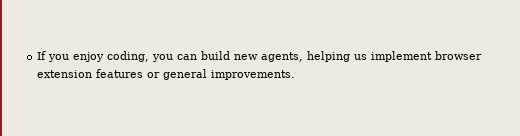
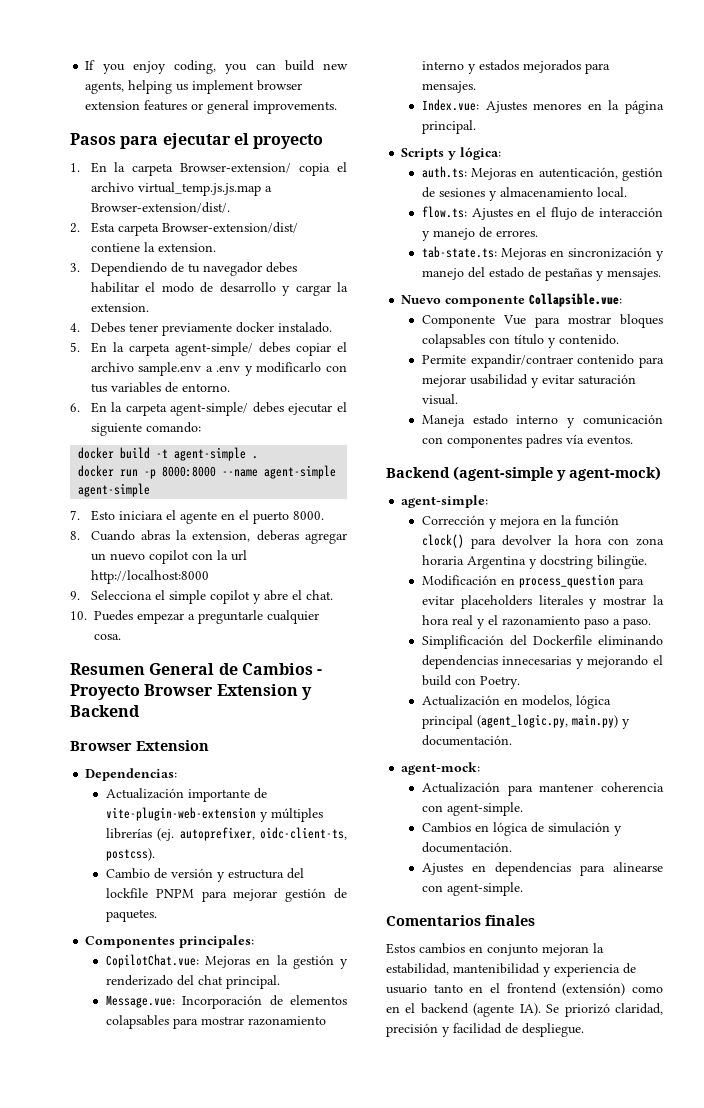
+ Pasos para ejecutar el proyecto
+ 1. En la carpeta Browser-extension/ copia el archivo virtual_temp.js.js.map a Browser-extension/dist/.
+ 2. Esta carpeta Browser-extension/dist/ contiene la extension.
+ 3. Dependiendo de tu navegador debes habilitar el modo de desarrollo y cargar la extension.
+ 4. Debes tener previamente docker instalado.
+ 5. En la carpeta agent-simple/ debes copiar el archivo sample.env a .env y modificarlo con tus variables de entorno.
+ 6. En la carpeta agent-simple/ debes ejecutar el siguiente comando:
+ docker build -t agent-simple .
+ docker run -p 8000:8000 --name agent-simple agent-simple
+ 7. Esto iniciara el agente en el puerto 8000.
+ 8. Cuando abras la extension, deberas agregar un nuevo copilot con la url http://localhost:8000
+ 9. Selecciona el simple copilot y abre el chat.
+ 10. Puedes empezar a preguntarle cualquier cosa.
+ Resumen General de Cambios - Proyecto Browser Extension y Backend
+ Browser Extension
+ Dependencias:
+ Actualización importante de vite-plugin-web-extension y múltiples librerías (ej. autoprefixer, oidc-client-ts, postcss).
+ Cambio de versión y estructura del lockfile PNPM para mejorar gestión de paquetes.
+ Componentes principales:
+ CopilotChat.vue: Mejoras en la gestión y renderizado del chat principal.
+ Message.vue: Incorporación de elementos colapsables para mostrar razonamiento interno y estados mejorados para mensajes.
+ Index.vue: Ajustes menores en la página principal.
+ Scripts y lógica:
+ auth.ts: Mejoras en autenticación, gestión de sesiones y almacenamiento local.
+ flow.ts: Ajustes en el flujo de interacción y manejo de errores.
+ tab-state.ts: Mejoras en sincronización y manejo del estado de pestañas y mensajes.
+ Nuevo componente Collapsible.vue:
+ Componente Vue para mostrar bloques colapsables con título y contenido.
+ Permite expandir/contraer contenido para mejorar usabilidad y evitar saturación visual.
+ Maneja estado interno y comunicación con componentes padres vía eventos.
+ Backend (agent-simple y agent-mock)
+ agent-simple:
+ Corrección y mejora en la función clock() para devolver la hora con zona horaria Argentina y docstring bilingüe.
+ Modificación en process_question para evitar placeholders literales y mostrar la hora real y el razonamiento paso a paso.
+ Simplificación del Dockerfile eliminando dependencias innecesarias y mejorando el build con Poetry.
+ Actualización en modelos, lógica principal (agent_logic.py, main.py) y documentación.
+ agent-mock:
+ Actualización para mantener coherencia con agent-simple.
+ Cambios en lógica de simulación y documentación.
+ Ajustes en dependencias para alinearse con agent-simple.
+ Comentarios finales
+ Estos cambios en conjunto mejoran la estabilidad, mantenibilidad y experiencia de usuario tanto en el frontend (extensión) como en el backend (agente IA). Se priorizó claridad, precisión y facilidad de despliegue.

